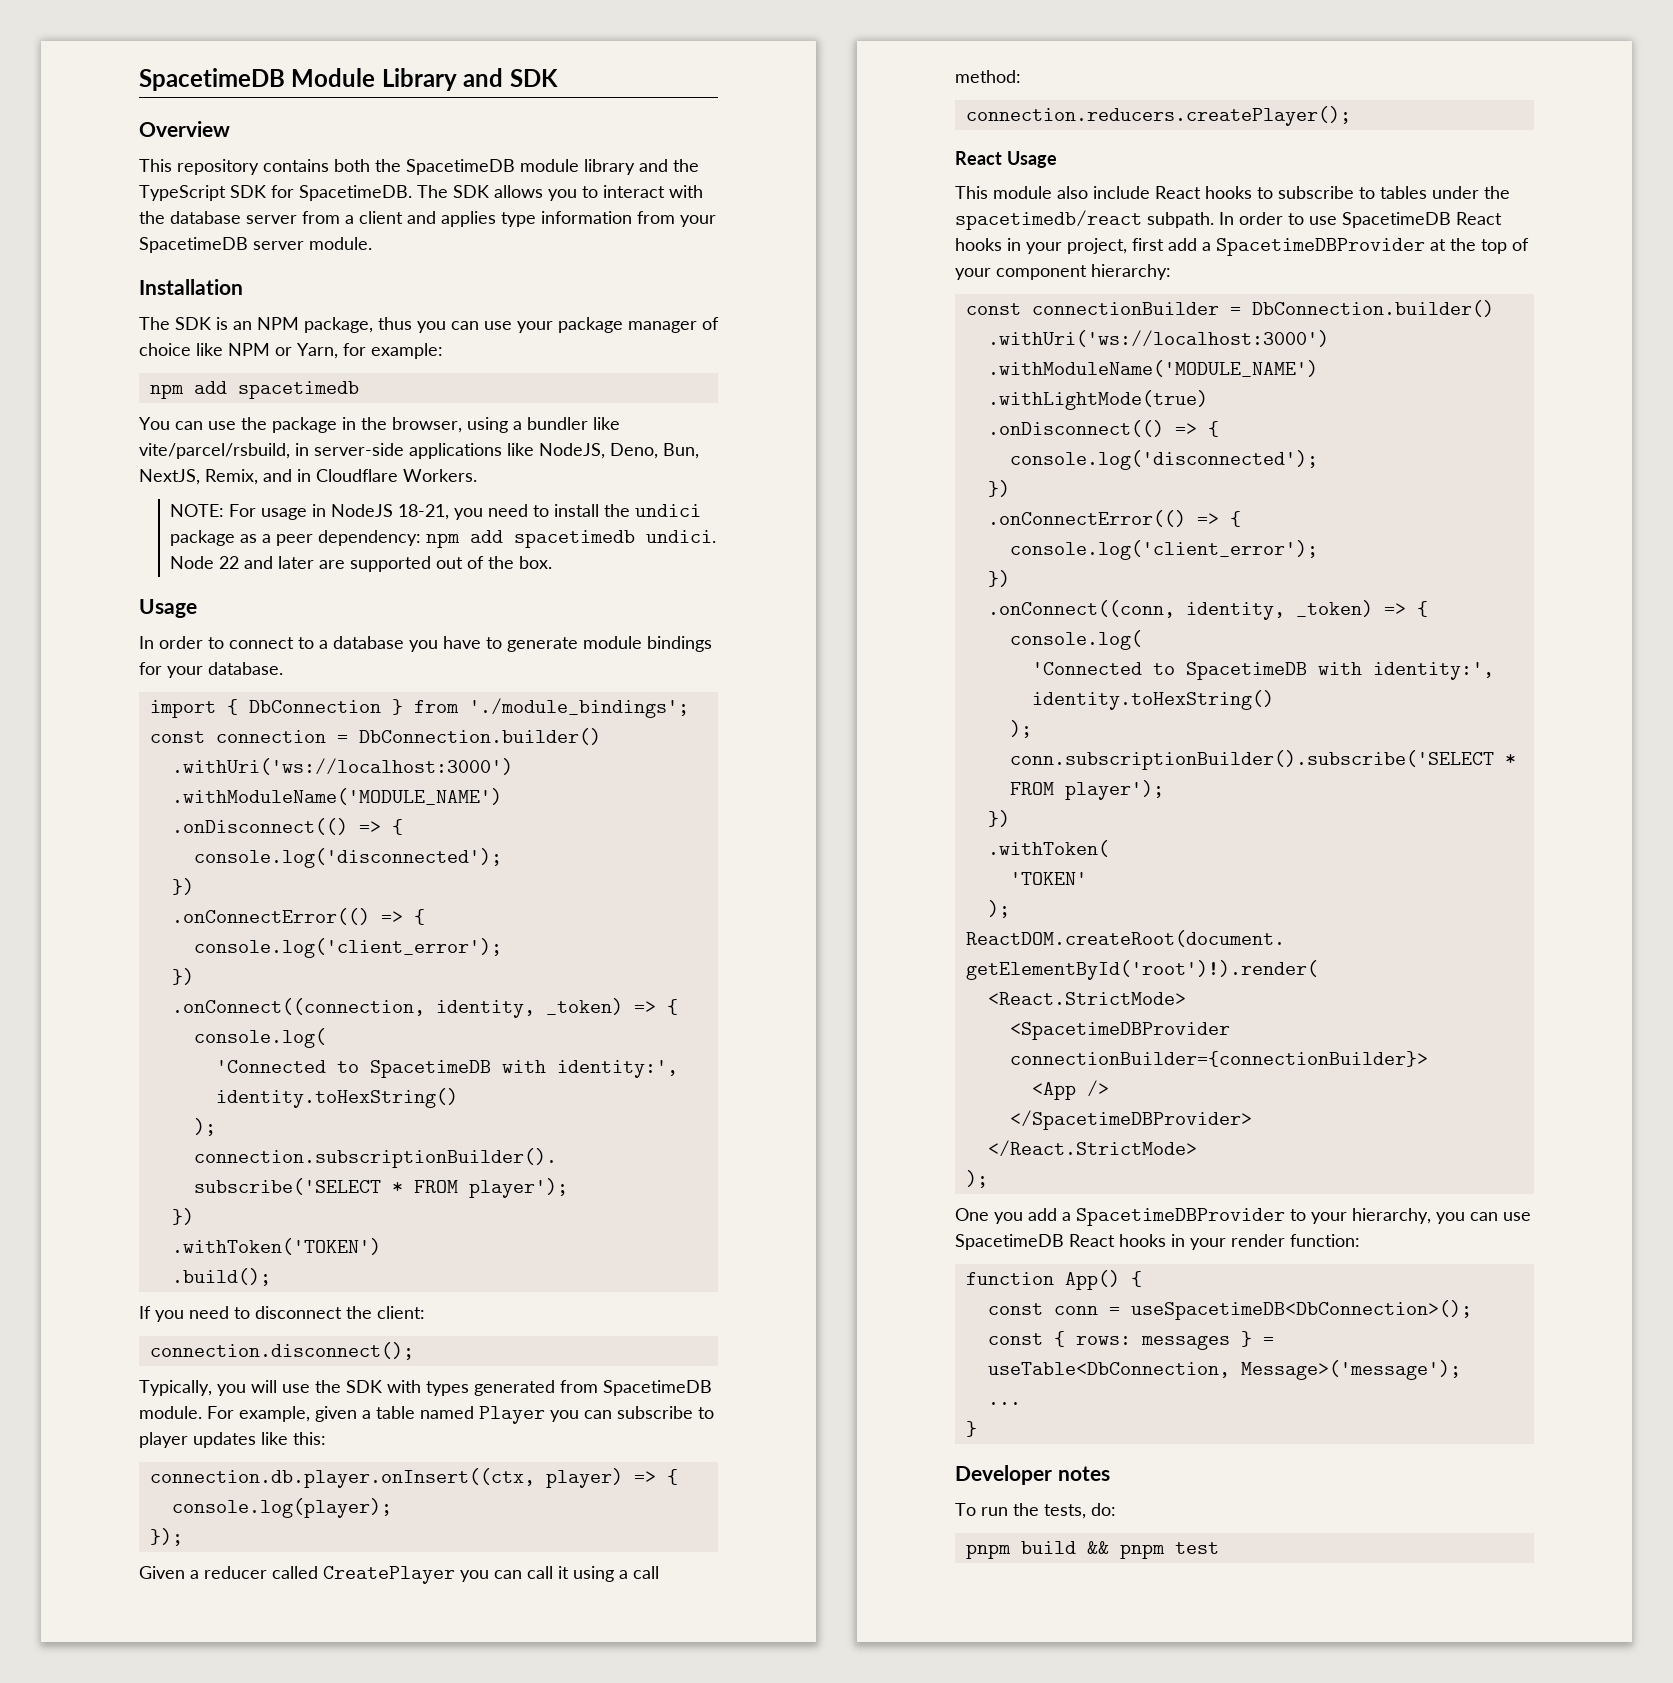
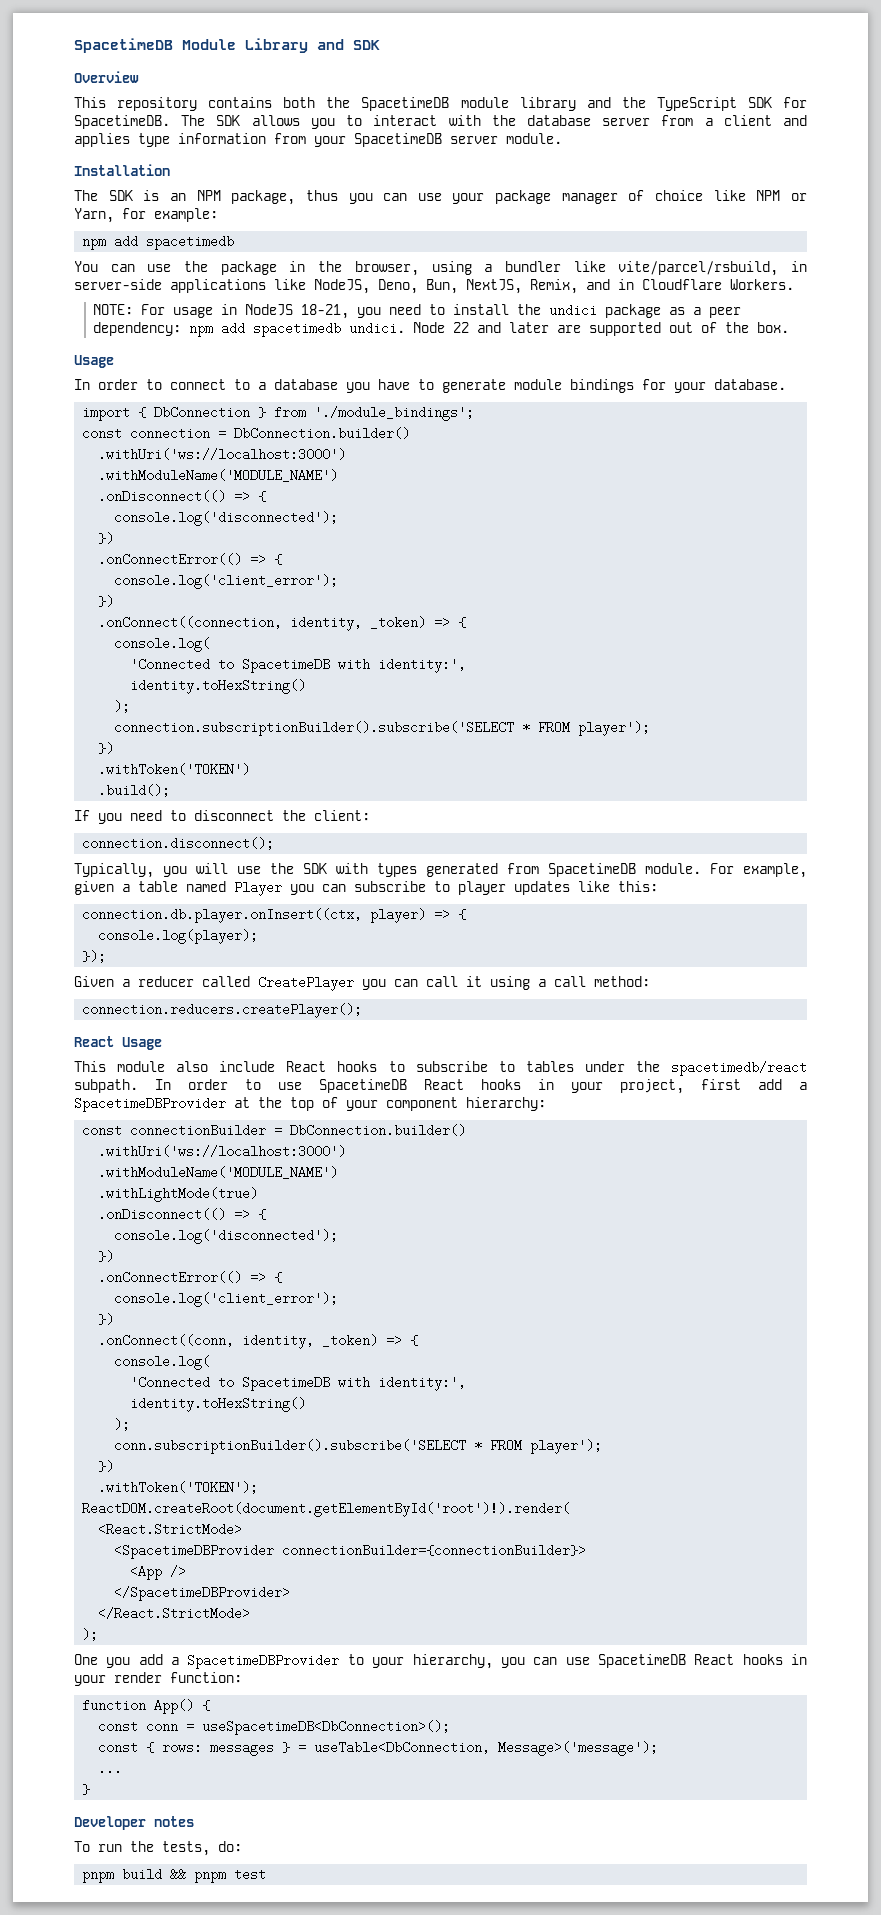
- .withToken(
- 'TOKEN'
- );
+ .withToken('TOKEN');

